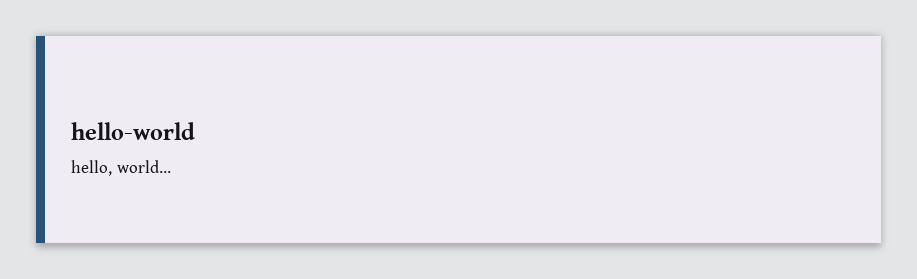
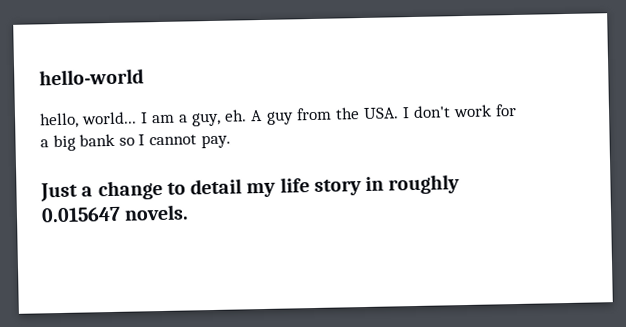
+ I am a guy, eh. A guy from the USA. I don't work for a big bank so I cannot pay.
+ Just a change to detail my life story in roughly 0.015647 novels.

